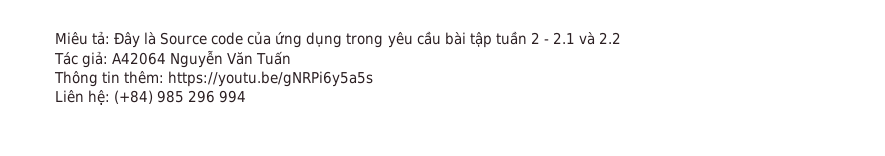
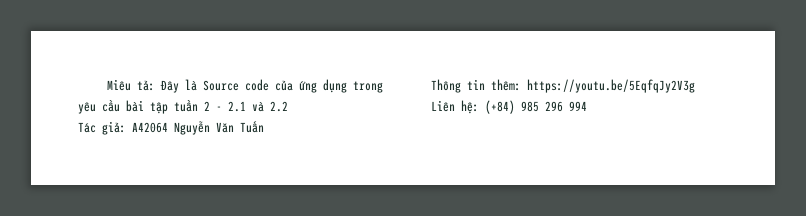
- Thông tin thêm: https://youtu.be/gNRPi6y5a5s
+ Thông tin thêm: https://youtu.be/5EqfqJy2V3g

